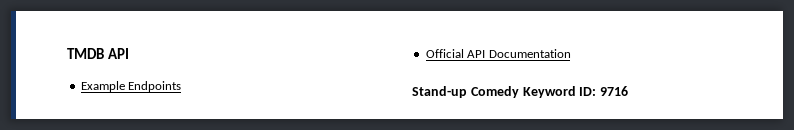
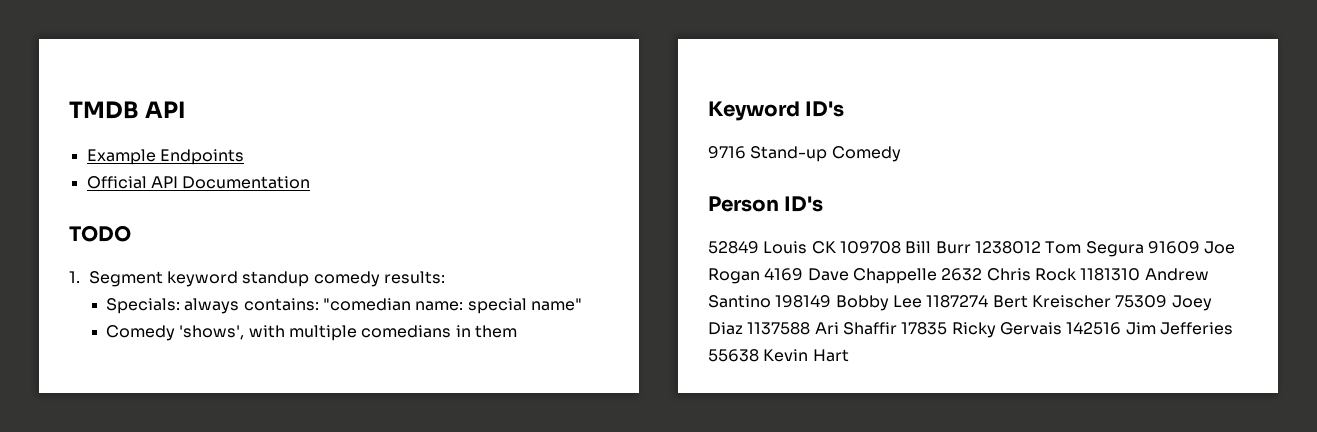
- Stand-up Comedy Keyword ID: 9716
+ TODO
+ 1. Segment keyword standup comedy results:
+ Specials: always contains: "comedian name: special name"
+ Comedy 'shows', with multiple comedians in them
+ Keyword ID's
+ 9716 Stand-up Comedy
+ Person ID's
+ 52849 Louis CK 109708 Bill Burr 1238012 Tom Segura 91609 Joe Rogan 4169 Dave Chappelle 2632 Chris Rock 1181310 Andrew Santino 198149 Bobby Lee 1187274 Bert Kreischer 75309 Joey Diaz 1137588 Ari Shaffir 17835 Ricky Gervais 142516 Jim Jefferies 55638 Kevin Hart

